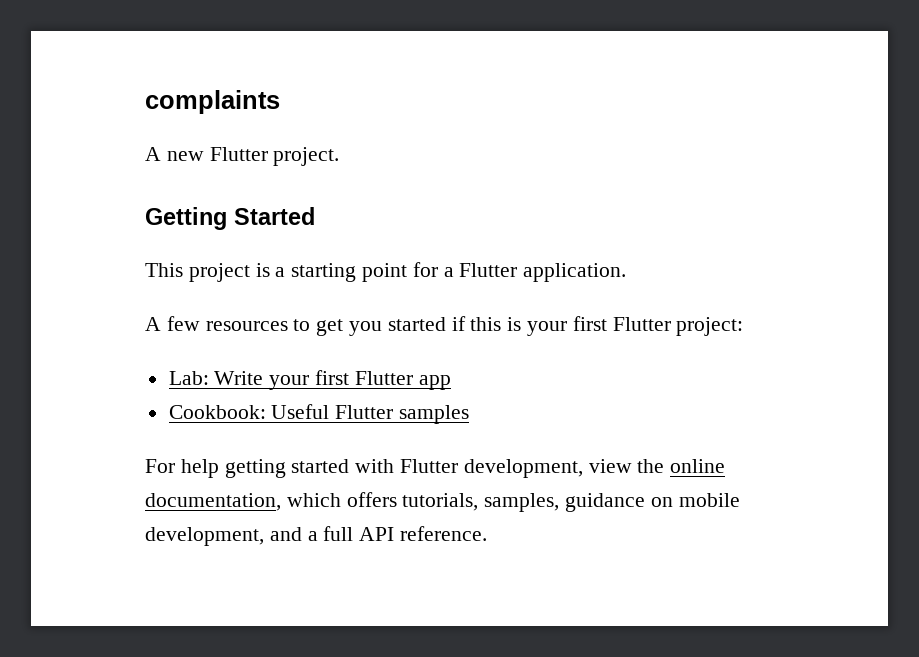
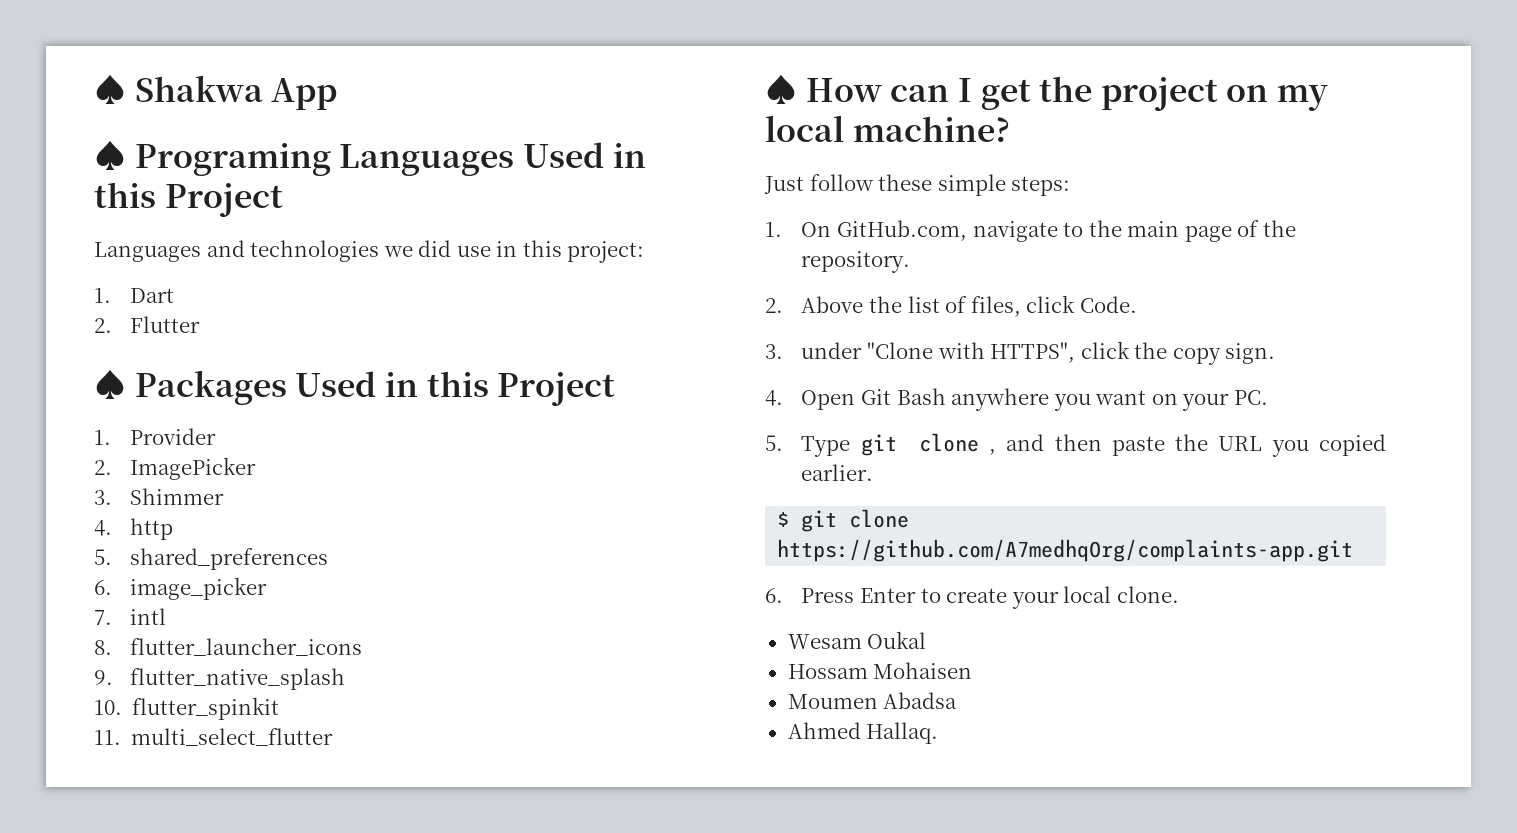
- complaints
- A new Flutter project.
- Getting Started
- This project is a starting point for a Flutter application.
- A few resources to get you started if this is your first Flutter project:
- Lab: Write your first Flutter app
- Cookbook: Useful Flutter samples
- For help getting started with Flutter development, view the online documentation, which offers tutorials, samples, guidance on mobile development, and a full API reference.
+ ♠ Shakwa App
+ ♠ Programing Languages Used in this Project
+ Languages and technologies we did use in this project:
+ 1. Dart
+ 2. Flutter
+ ♠ Packages Used in this Project
+ 1. Provider
+ 2. ImagePicker
+ 3. Shimmer
+ 4. http
+ 5. shared_preferences
+ 6. image_picker
+ 7. intl
+ 8. flutter_launcher_icons
+ 9. flutter_native_splash
+ 10. flutter_spinkit
+ 11. multi_select_flutter
+ ♠ How can I get the project on my local machine?
+ Just follow these simple steps:
+ 1. On GitHub.com, navigate to the main page of the repository.
+ 2. Above the list of files, click Code.
+ 3. under "Clone with HTTPS", click the copy sign.
+ 4. Open Git Bash anywhere you want on your PC.
+ 5. Type git clone , and then paste the URL you copied earlier.
+ $ git clone https://github.com/A7medhqOrg/complaints-app.git
+ 6. Press Enter to create your local clone.
+ Wesam Oukal
+ Hossam Mohaisen
+ Moumen Abadsa
+ Ahmed Hallaq.

